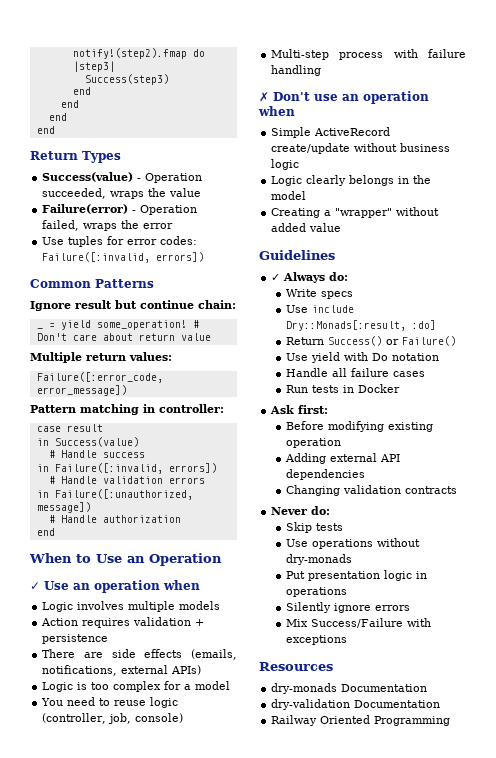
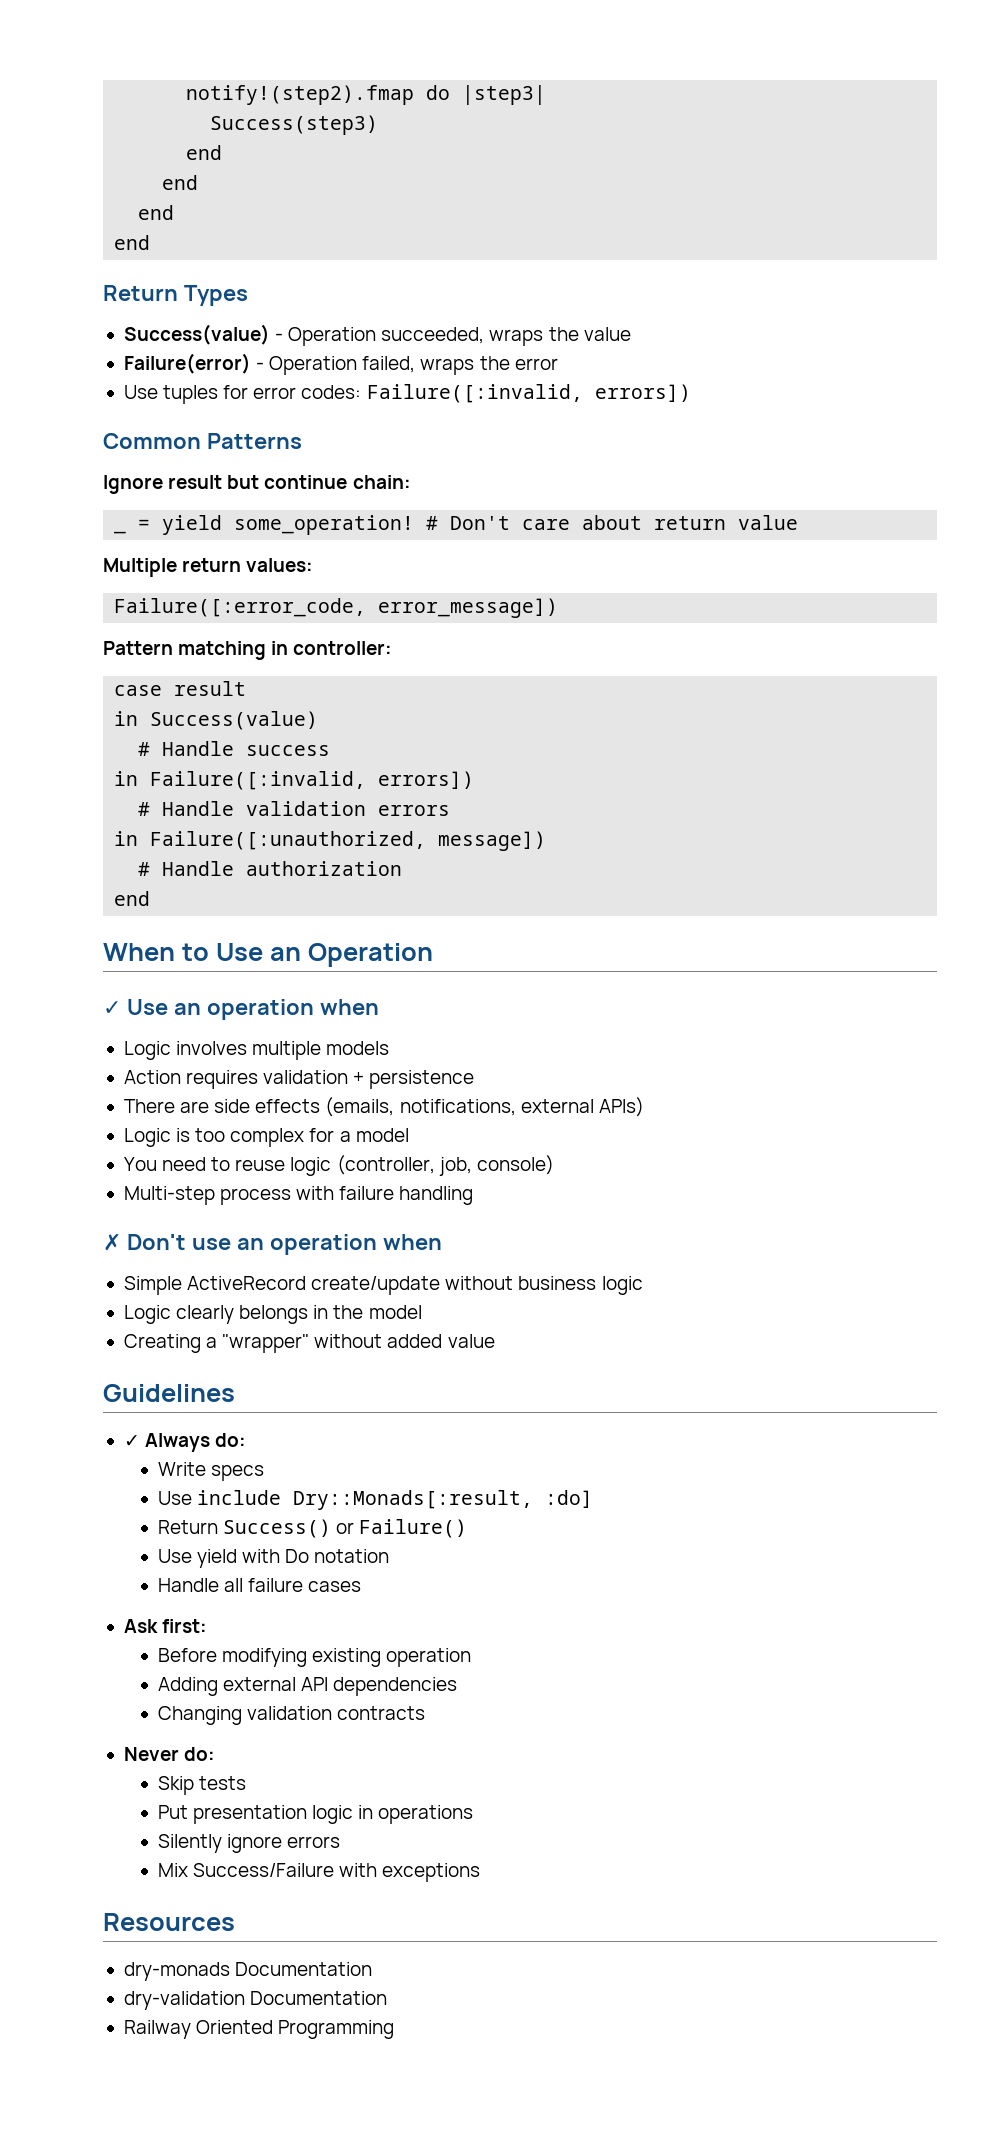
- Run tests in Docker
- Use operations without dry-monads

